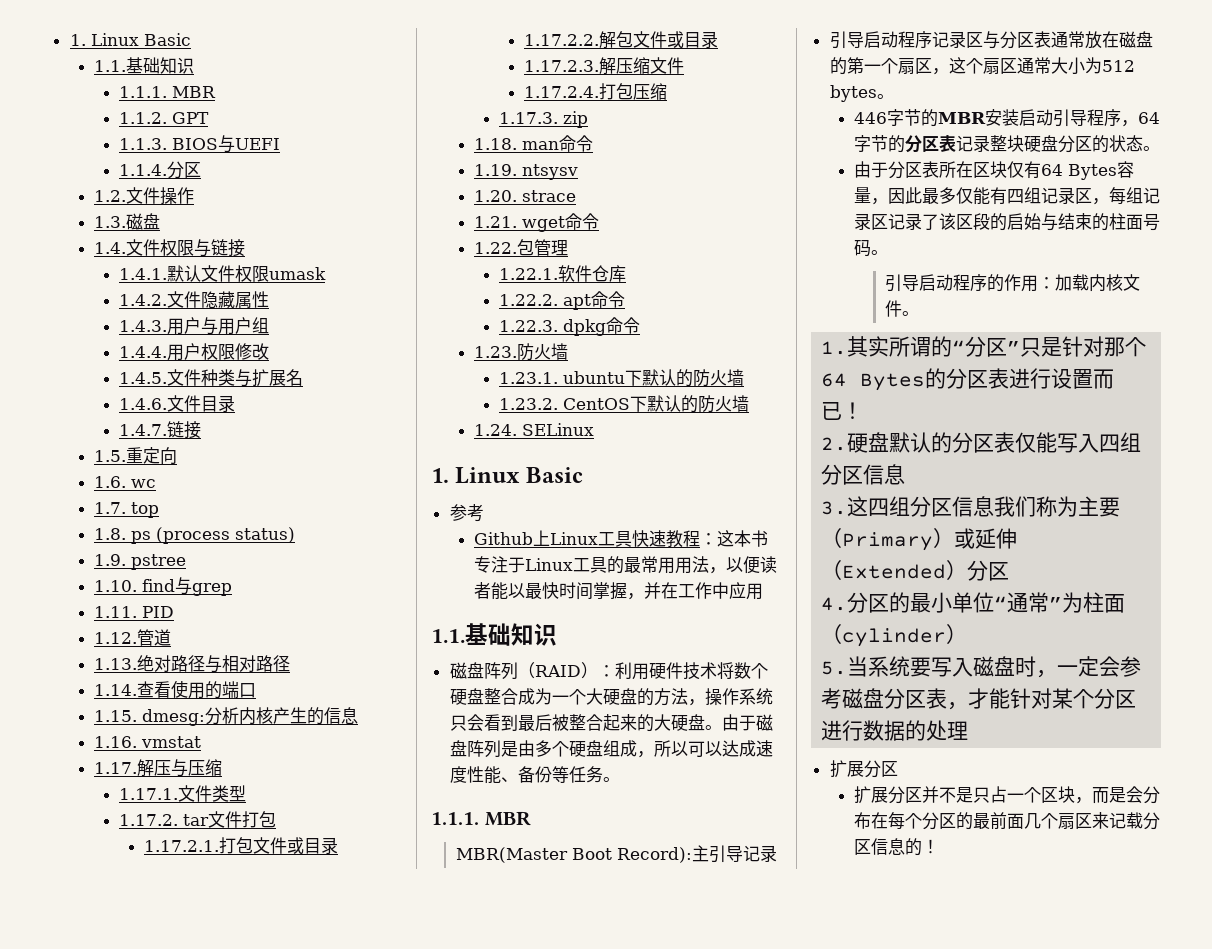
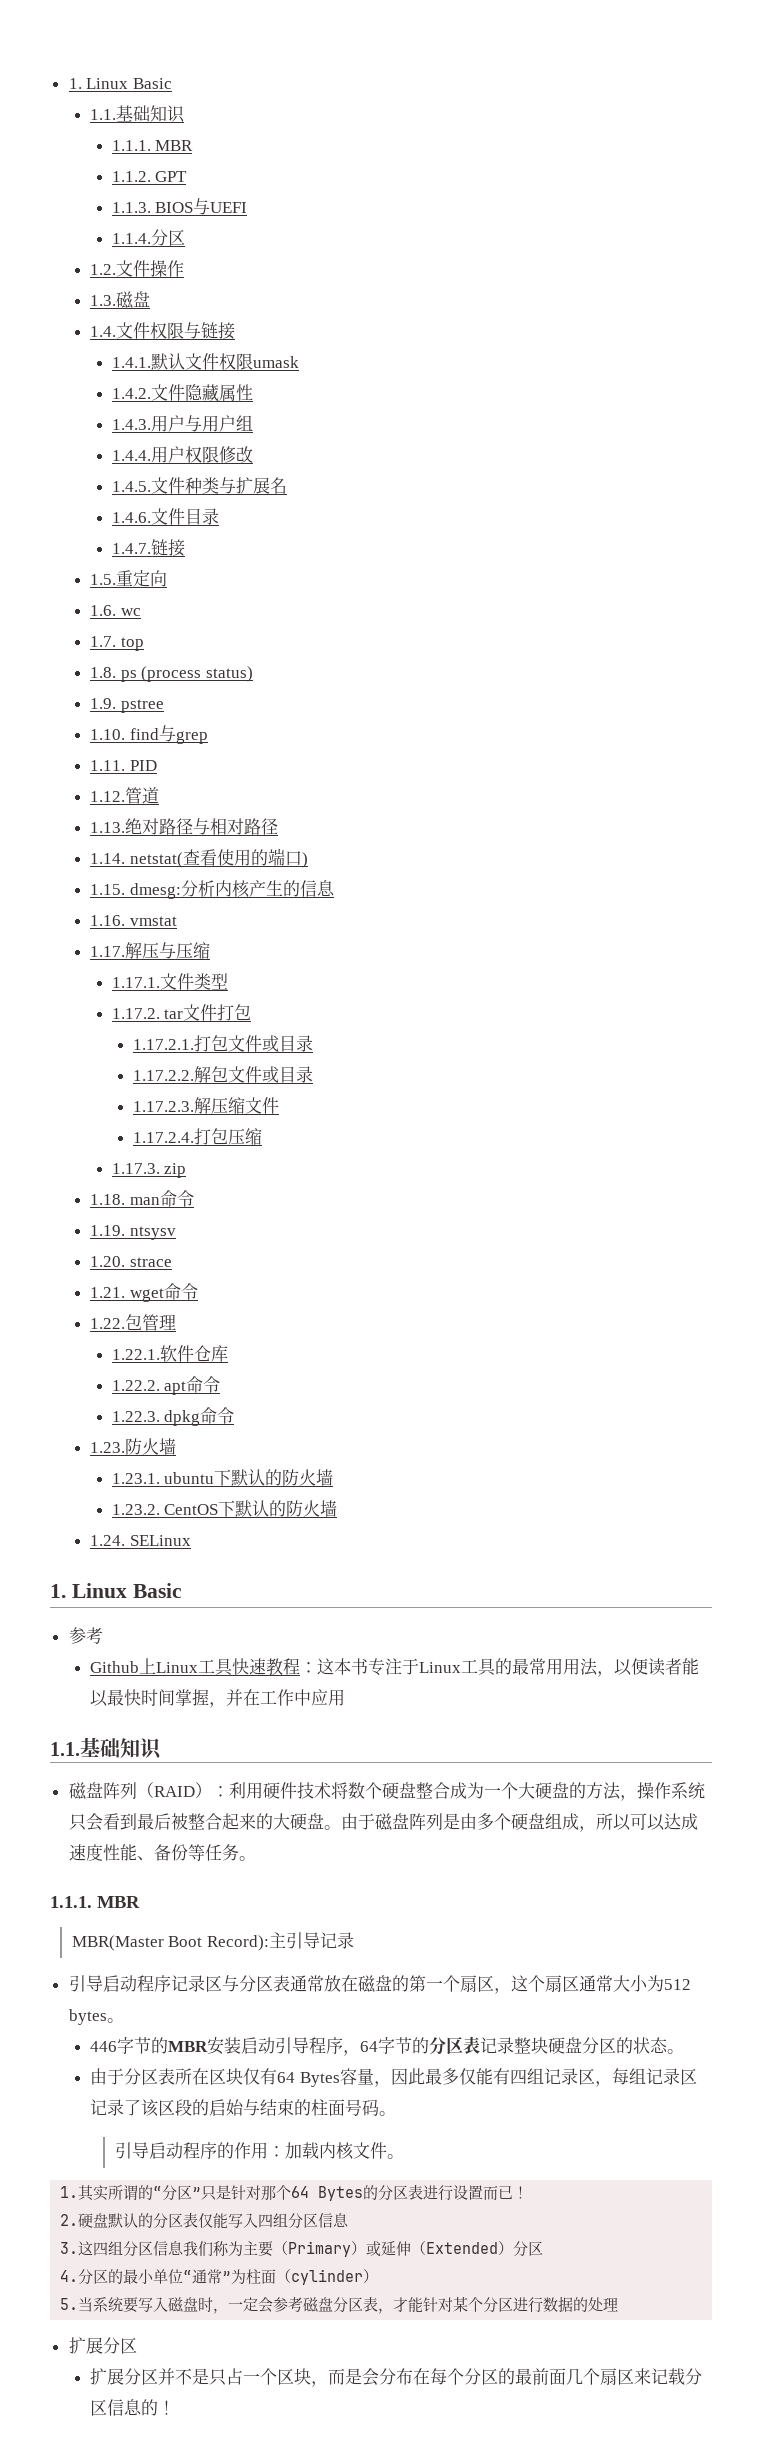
- 1.14.查看使用的端口
+ 1.14. netstat(查看使用的端口)

